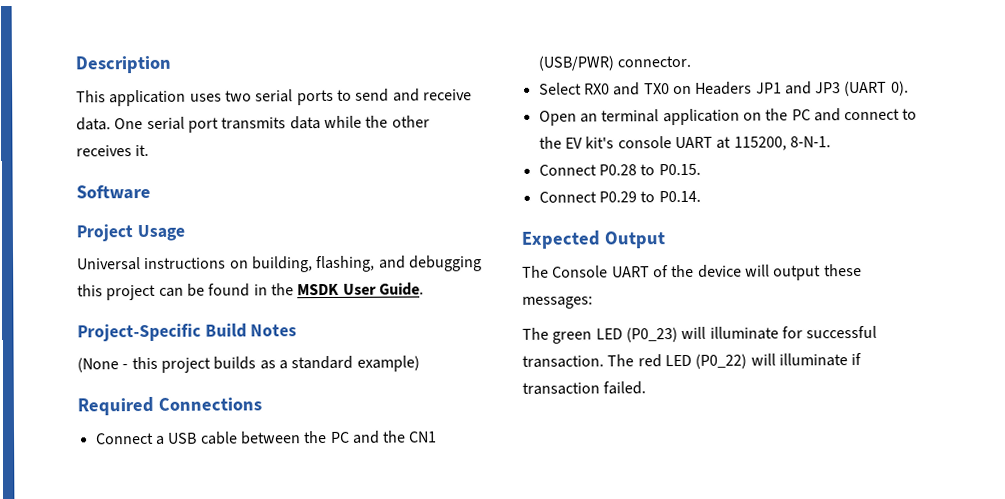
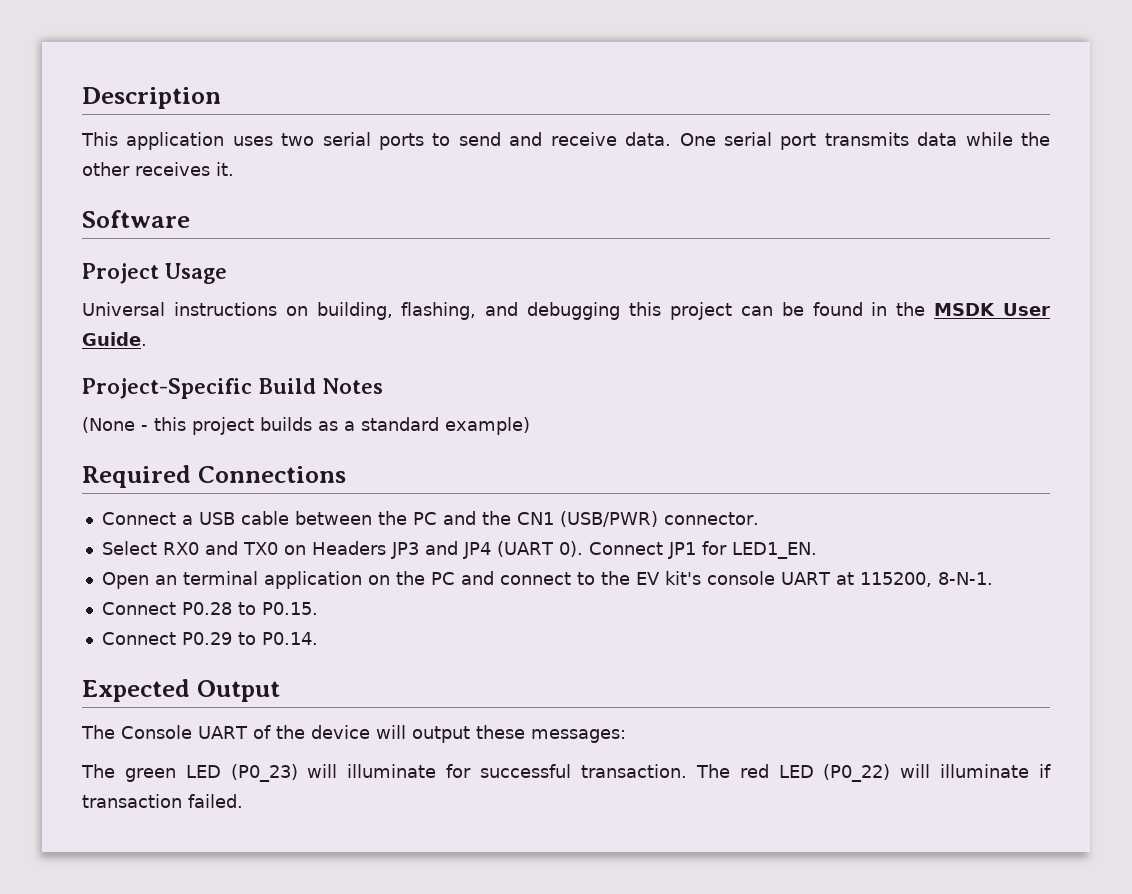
- Select RX0 and TX0 on Headers JP1 and JP3 (UART 0).
+ Select RX0 and TX0 on Headers JP3 and JP4 (UART 0). Connect JP1 for LED1_EN.

